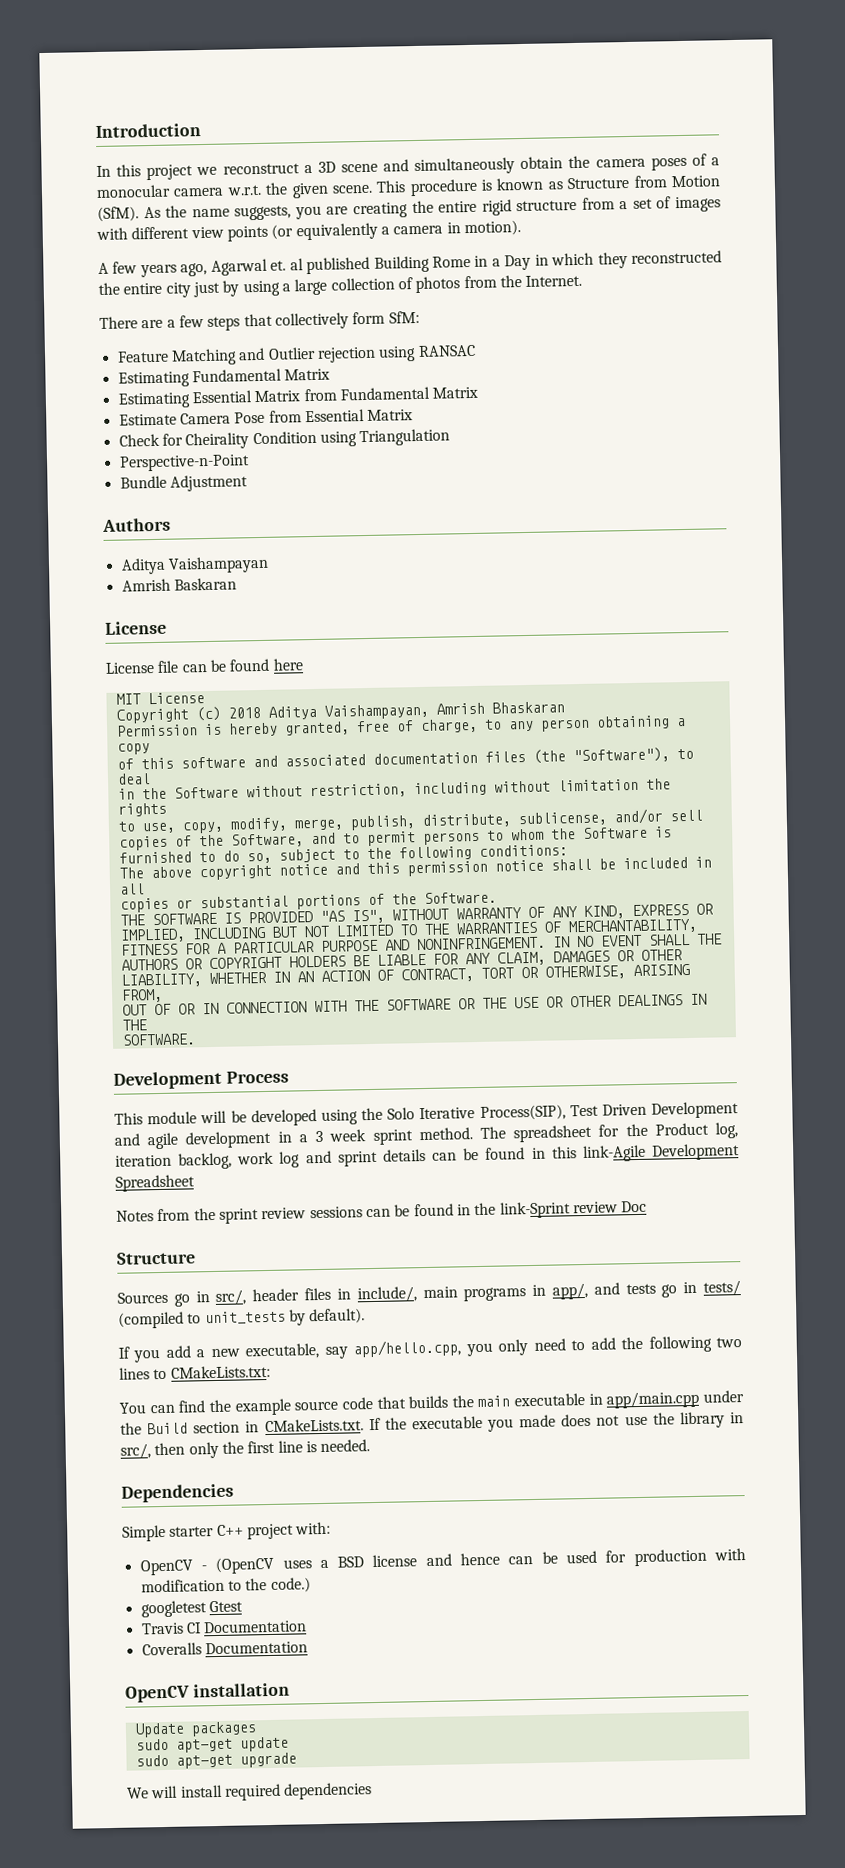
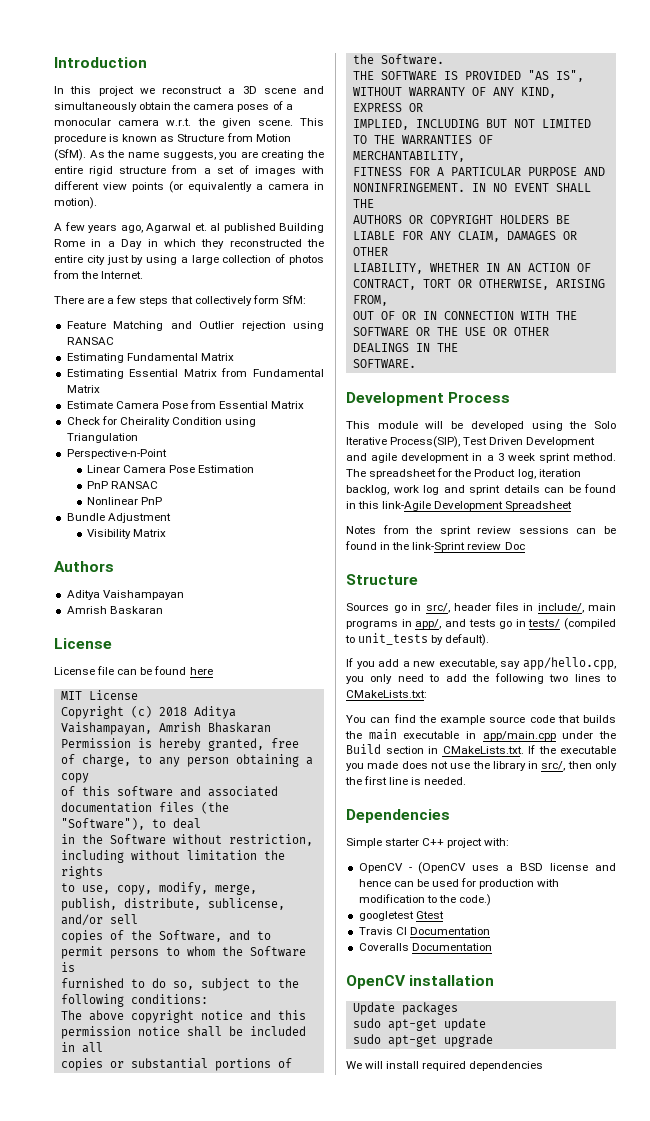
+ Linear Camera Pose Estimation
+ PnP RANSAC
+ Nonlinear PnP
+ Visibility Matrix

